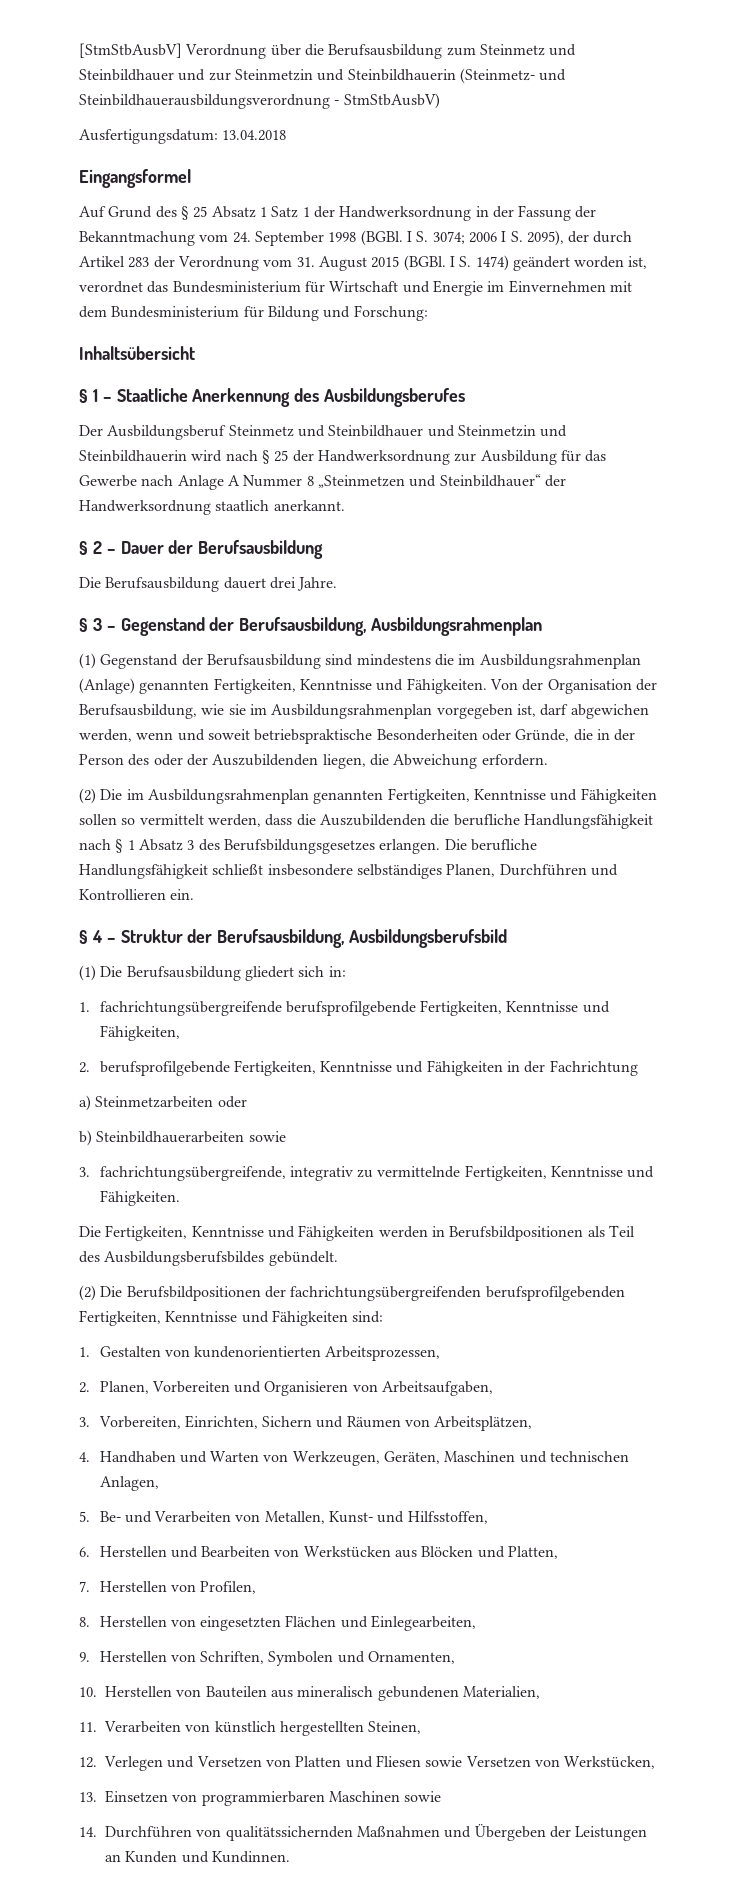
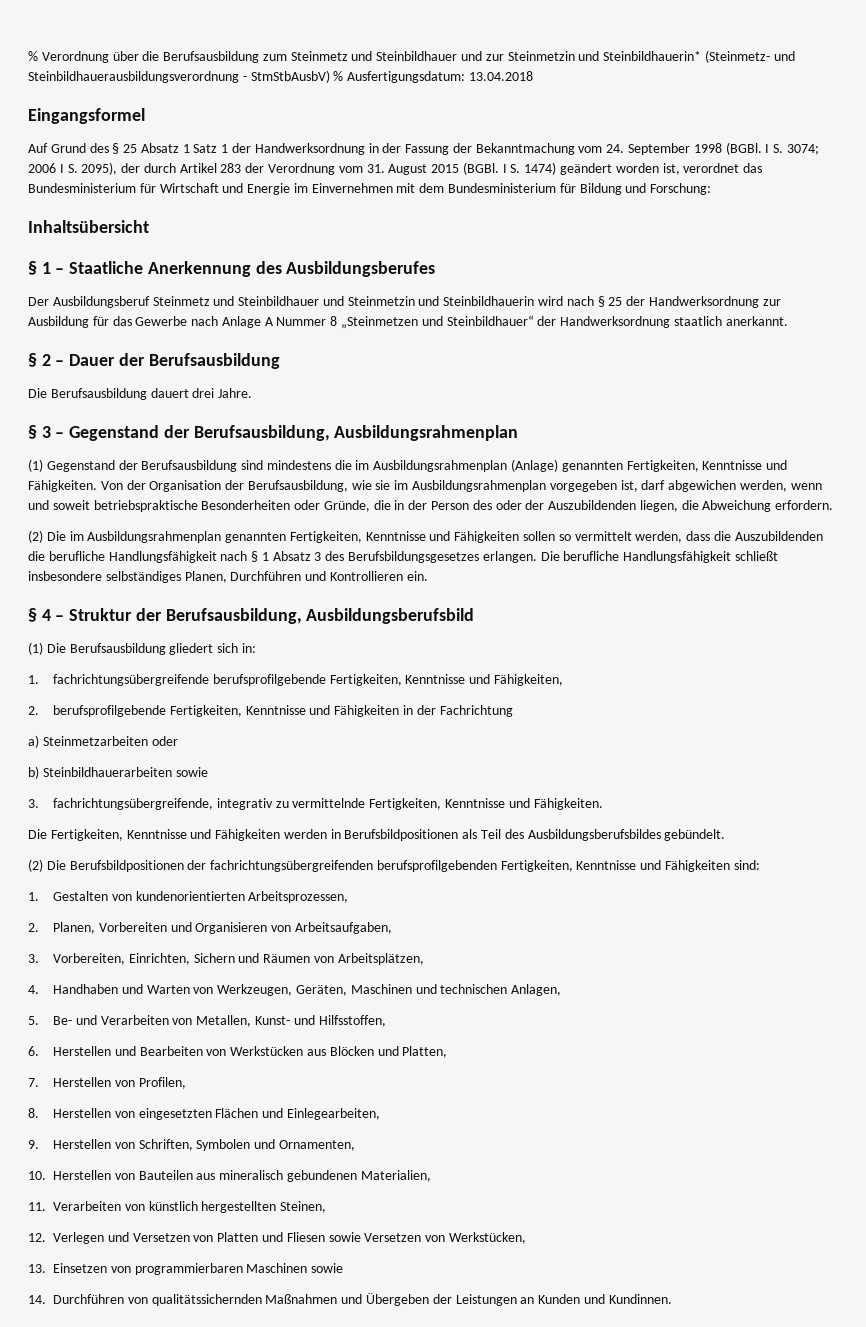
- [StmStbAusbV] Verordnung über die Berufsausbildung zum Steinmetz und Steinbildhauer und zur Steinmetzin und Steinbildhauerin (Steinmetz- und Steinbildhauerausbildungsverordnung - StmStbAusbV)
- Ausfertigungsdatum: 13.04.2018
+ % Verordnung über die Berufsausbildung zum Steinmetz und Steinbildhauer und zur Steinmetzin und Steinbildhauerin* (Steinmetz- und Steinbildhauerausbildungsverordnung - StmStbAusbV) % Ausfertigungsdatum: 13.04.2018

